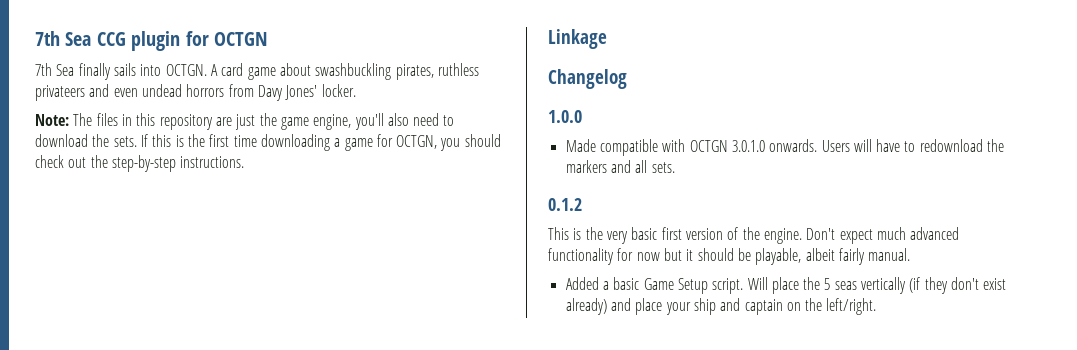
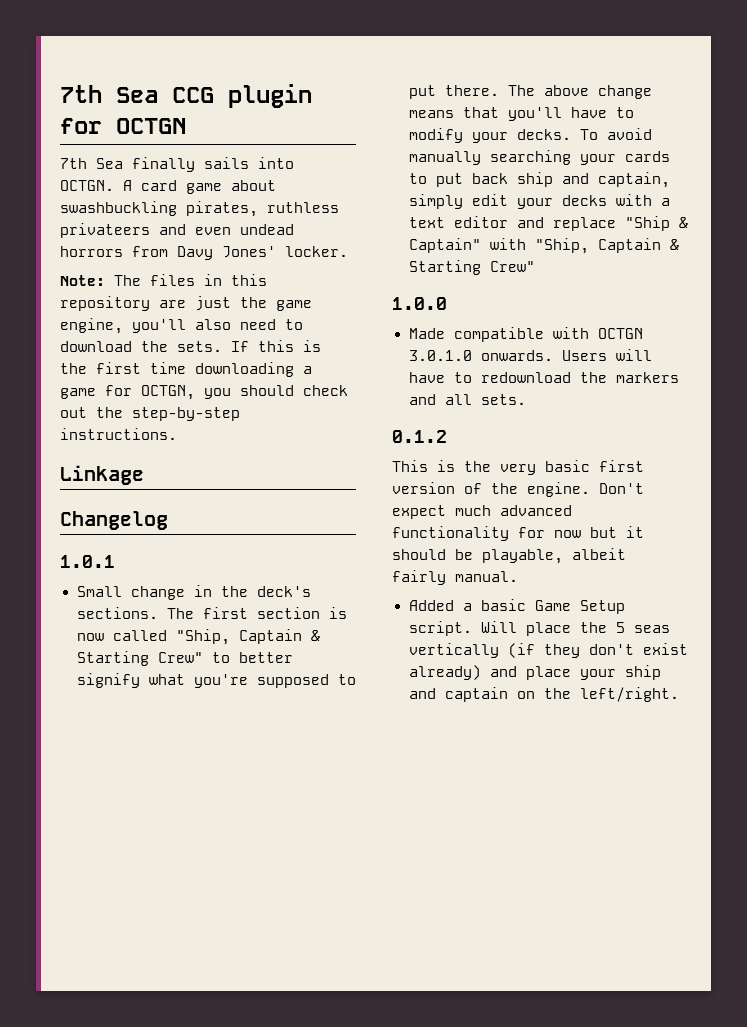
+ 1.0.1
+ Small change in the deck's sections. The first section is now called "Ship, Captain & Starting Crew" to better signify what you're supposed to put there. The above change means that you'll have to modify your decks. To avoid manually searching your cards to put back ship and captain, simply edit your decks with a text editor and replace "Ship & Captain" with "Ship, Captain & Starting Crew"

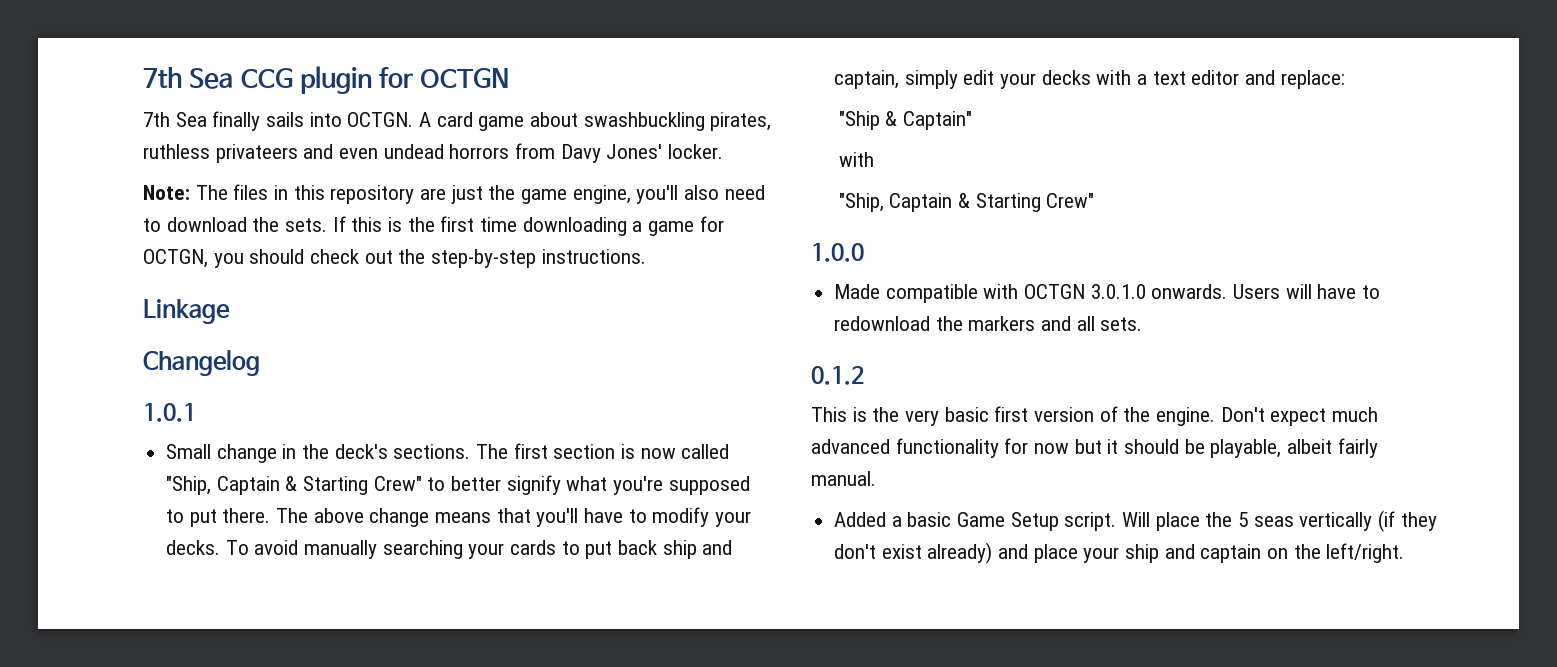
- To avoid manually searching your cards to put back ship and captain, simply edit your decks with a text editor and replace "Ship & Captain" with "Ship, Captain & Starting Crew"
+ To avoid manually searching your cards to put back ship and captain, simply edit your decks with a text editor and replace:
+ "Ship & Captain"
+ with
+ "Ship, Captain & Starting Crew"

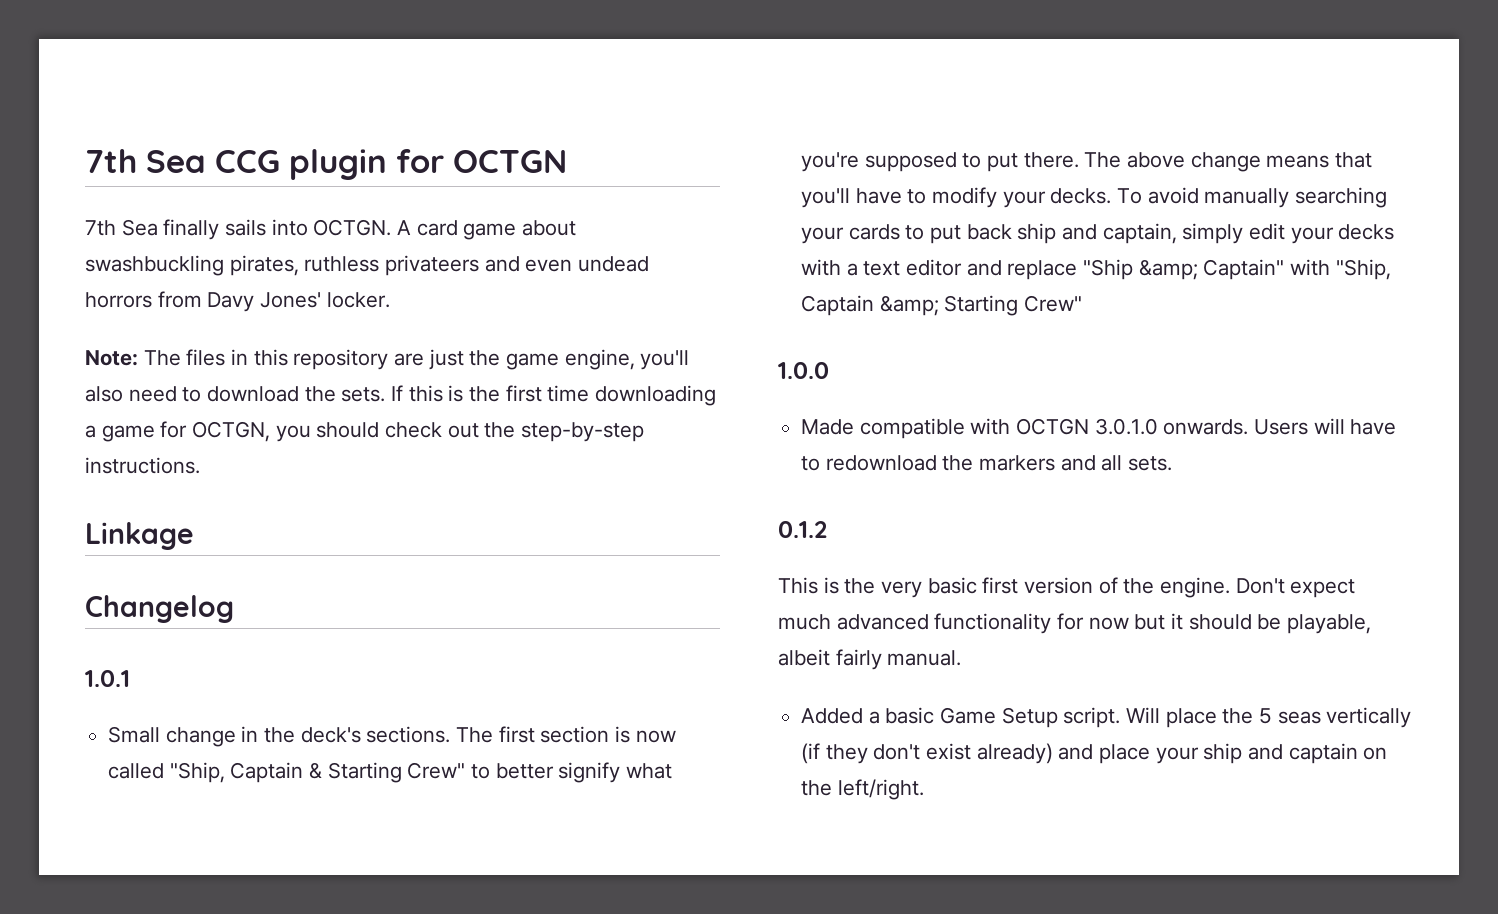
- To avoid manually searching your cards to put back ship and captain, simply edit your decks with a text editor and replace:
- "Ship & Captain"
- with
- "Ship, Captain & Starting Crew"
+ To avoid manually searching your cards to put back ship and captain, simply edit your decks with a text editor and replace "Ship &amp; Captain" with "Ship, Captain &amp; Starting Crew"

